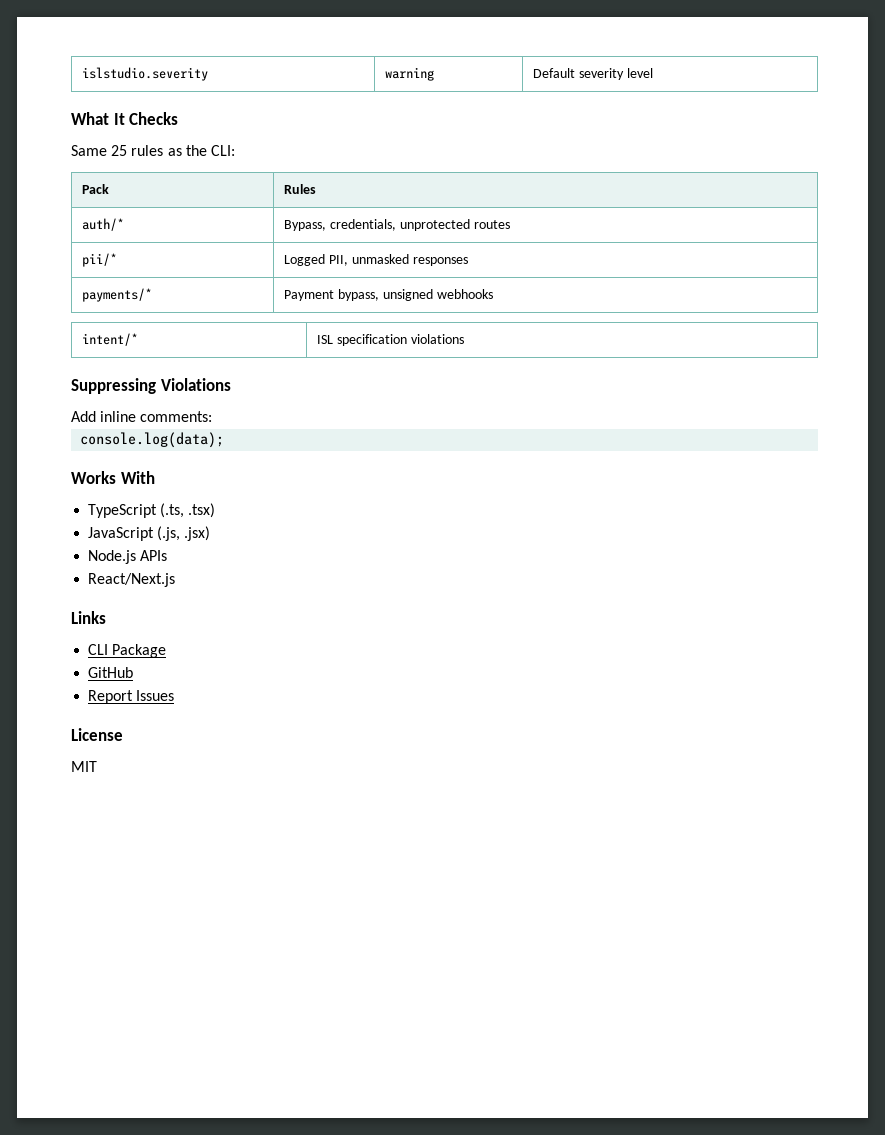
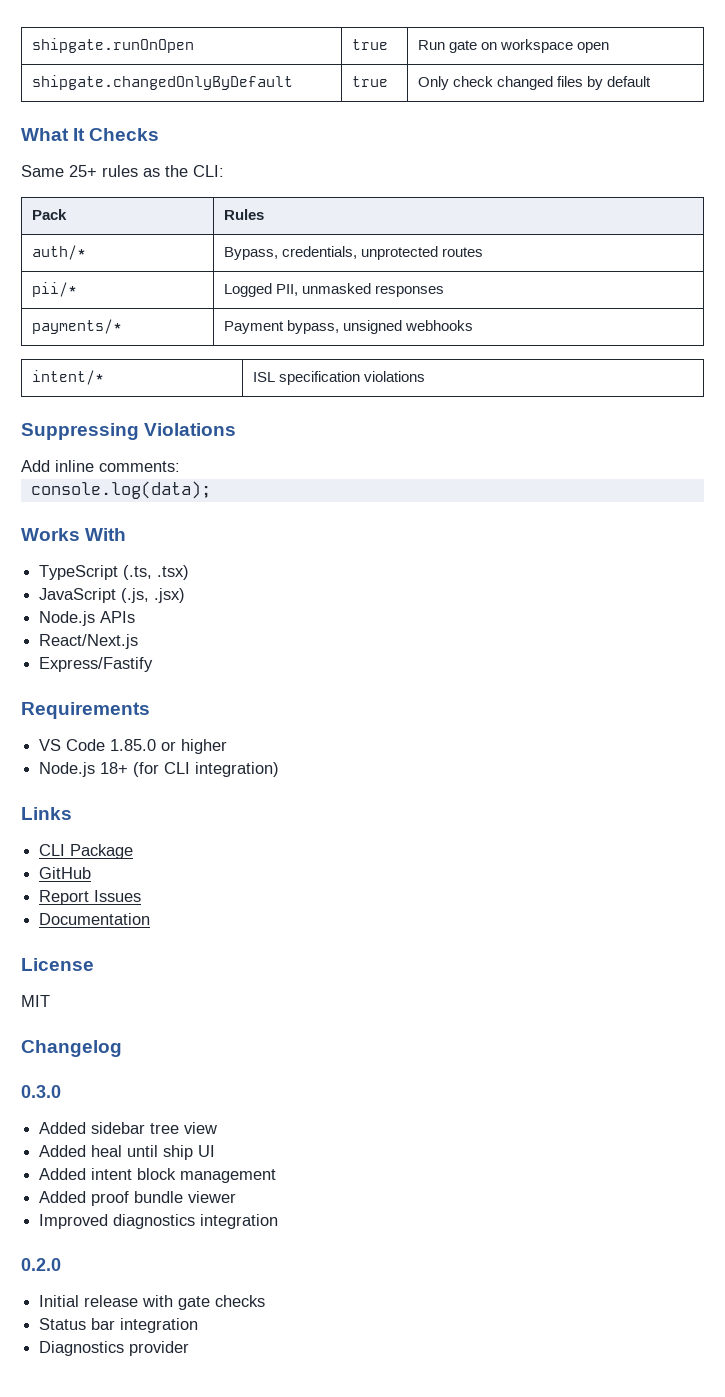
- islstudio.severity | warning | Default severity level
+ shipgate.runOnOpen | true | Run gate on workspace open
+ shipgate.changedOnlyByDefault | true | Only check changed files by default
- Same 25 rules as the CLI:
+ Same 25+ rules as the CLI:
+ Express/Fastify
+ Requirements
+ VS Code 1.85.0 or higher
+ Node.js 18+ (for CLI integration)
+ Documentation
+ Changelog
+ 0.3.0
+ Added sidebar tree view
+ Added heal until ship UI
+ Added intent block management
+ Added proof bundle viewer
+ Improved diagnostics integration
+ 0.2.0
+ Initial release with gate checks
+ Status bar integration
+ Diagnostics provider

